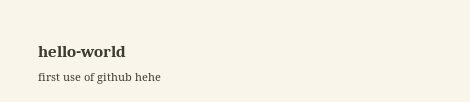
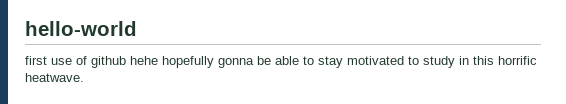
- first use of github hehe
+ first use of github hehe hopefully gonna be able to stay motivated to study in this horrific heatwave.

